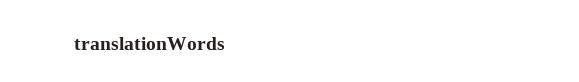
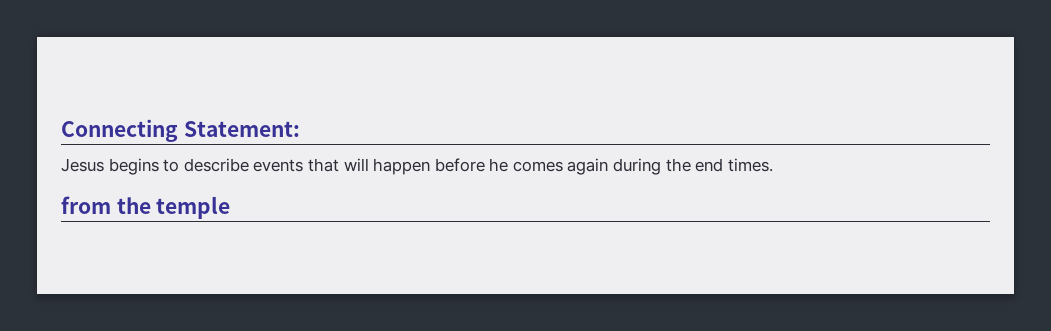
- translationWords
+ Connecting Statement:
+ Jesus begins to describe events that will happen before he comes again during the end times.
+ from the temple

